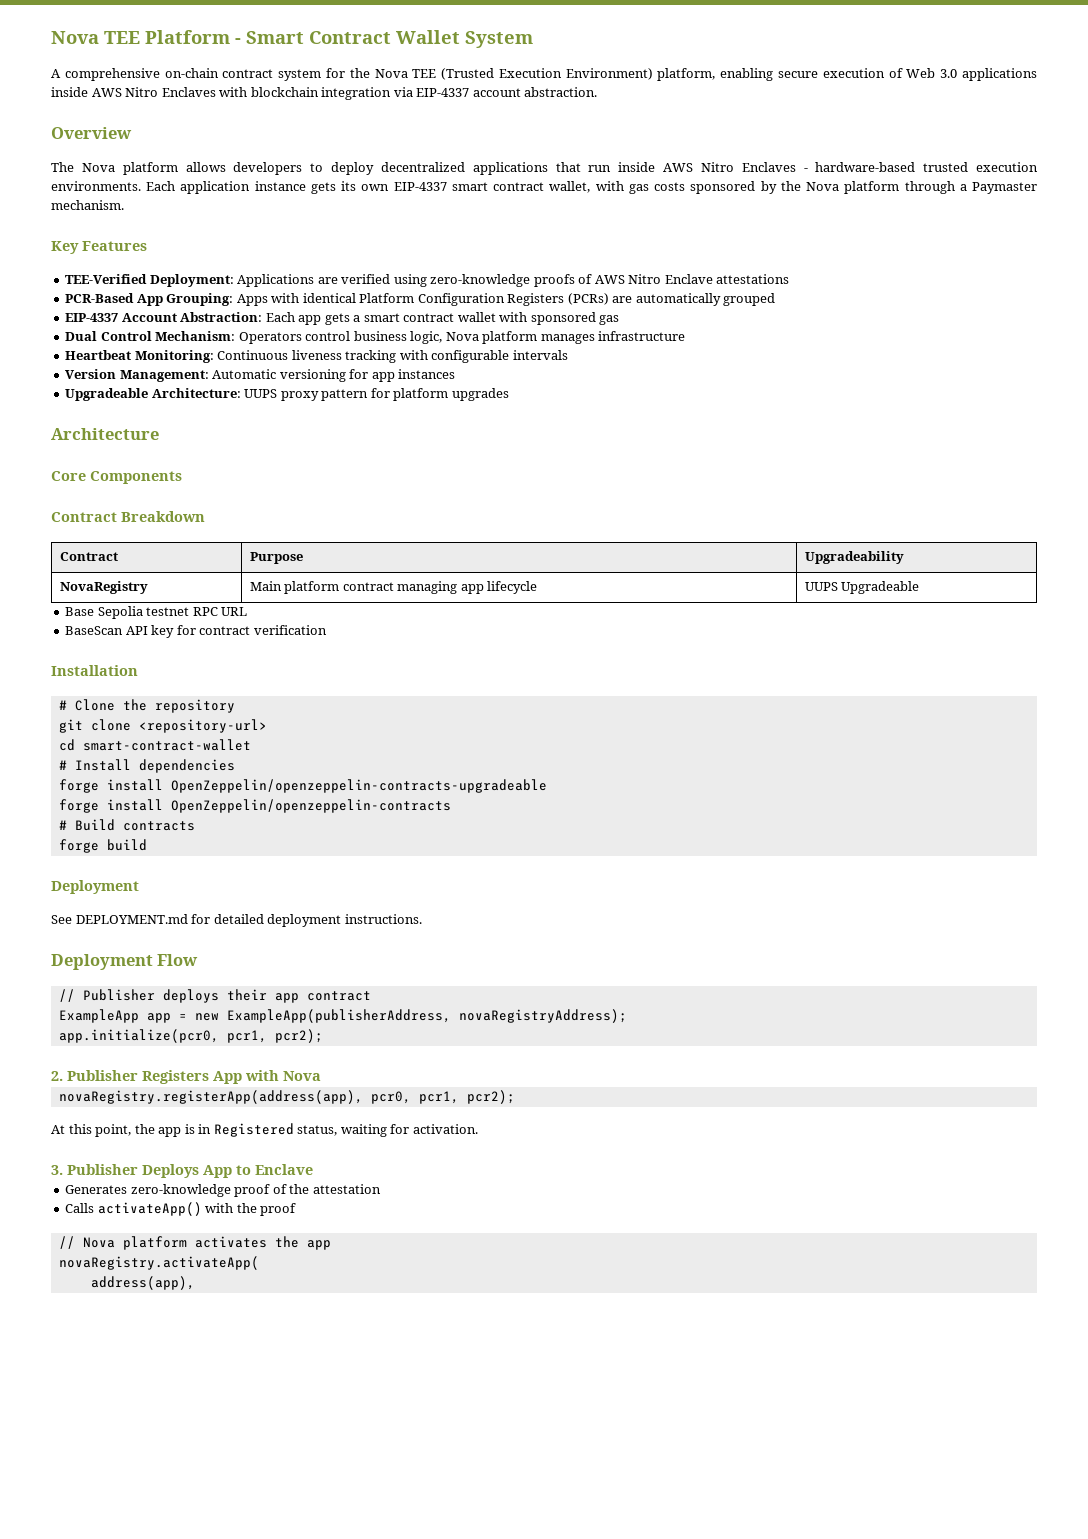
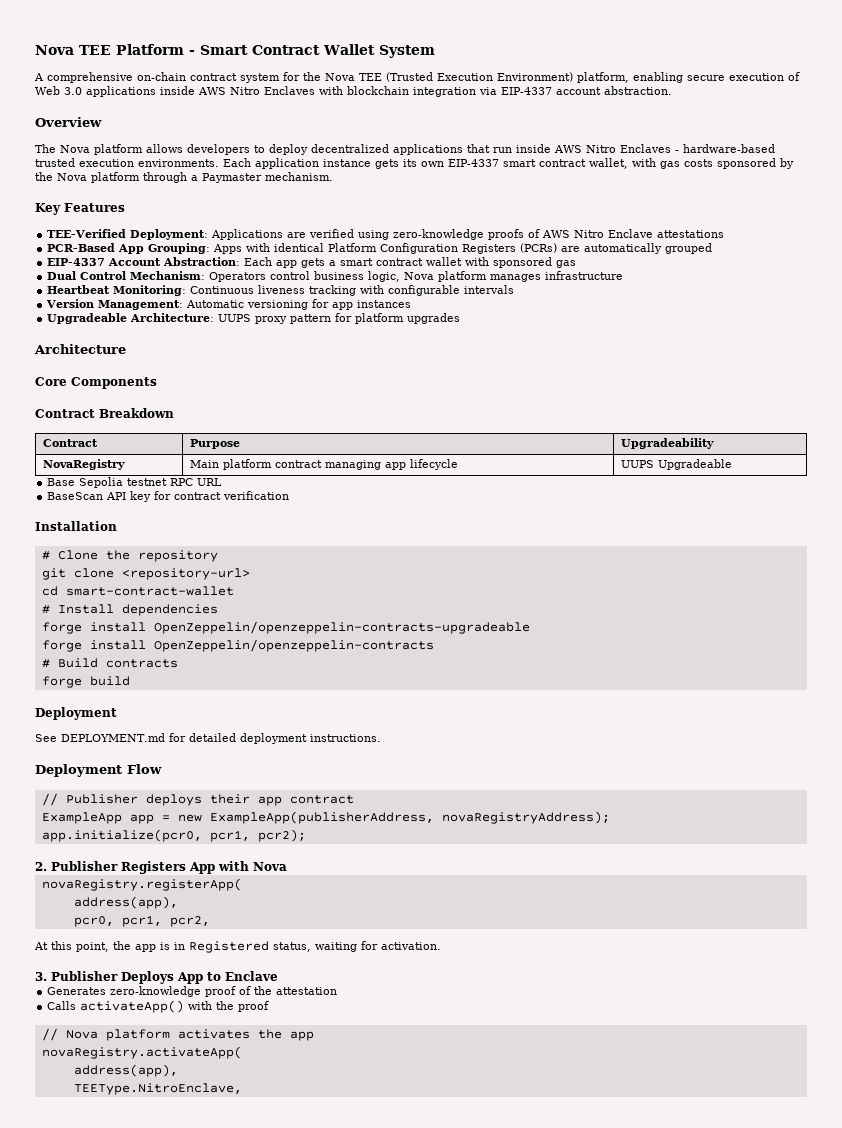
- novaRegistry.registerApp(address(app), pcr0, pcr1, pcr2);
+ novaRegistry.registerApp(
+ address(app),
+ pcr0, pcr1, pcr2,
+ TEEType.NitroEnclave,

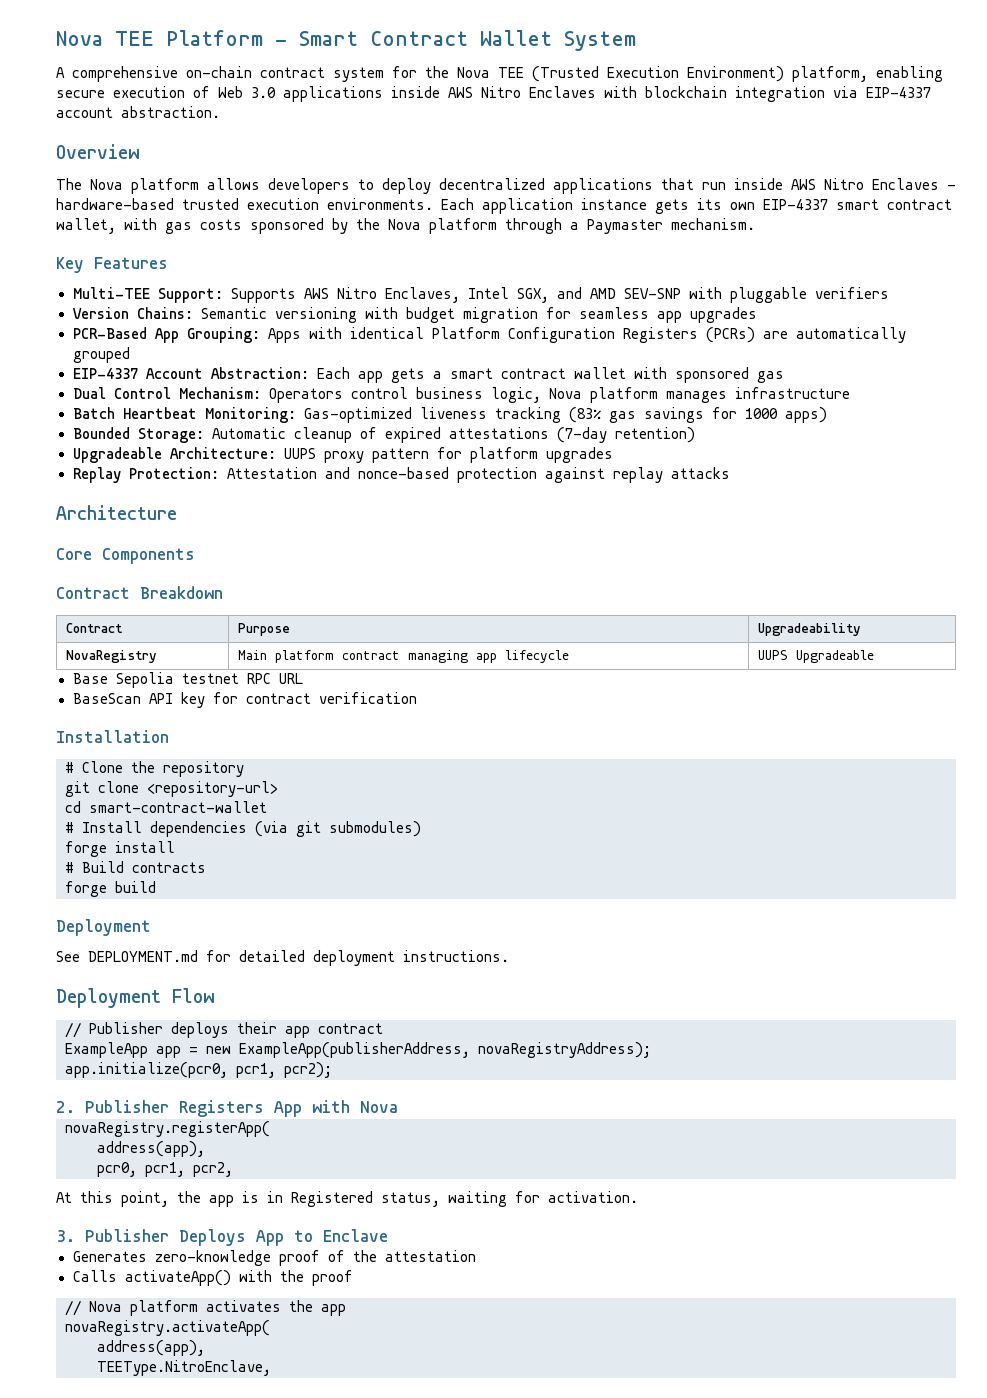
- TEE-Verified Deployment: Applications are verified using zero-knowledge proofs of AWS Nitro Enclave attestations
+ Multi-TEE Support: Supports AWS Nitro Enclaves, Intel SGX, and AMD SEV-SNP with pluggable verifiers
+ Version Chains: Semantic versioning with budget migration for seamless app upgrades
- Heartbeat Monitoring: Continuous liveness tracking with configurable intervals
- Version Management: Automatic versioning for app instances
+ Batch Heartbeat Monitoring: Gas-optimized liveness tracking (83% gas savings for 1000 apps)
+ Bounded Storage: Automatic cleanup of expired attestations (7-day retention)
+ Replay Protection: Attestation and nonce-based protection against replay attacks
- # Install dependencies
- forge install OpenZeppelin/openzeppelin-contracts-upgradeable
- forge install OpenZeppelin/openzeppelin-contracts
+ # Install dependencies (via git submodules)
+ forge install

